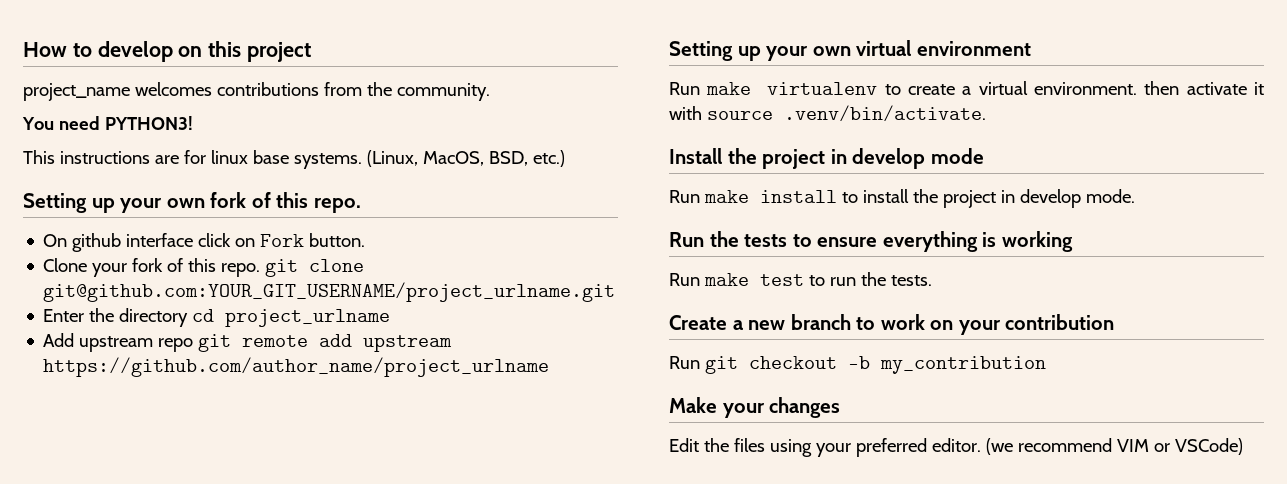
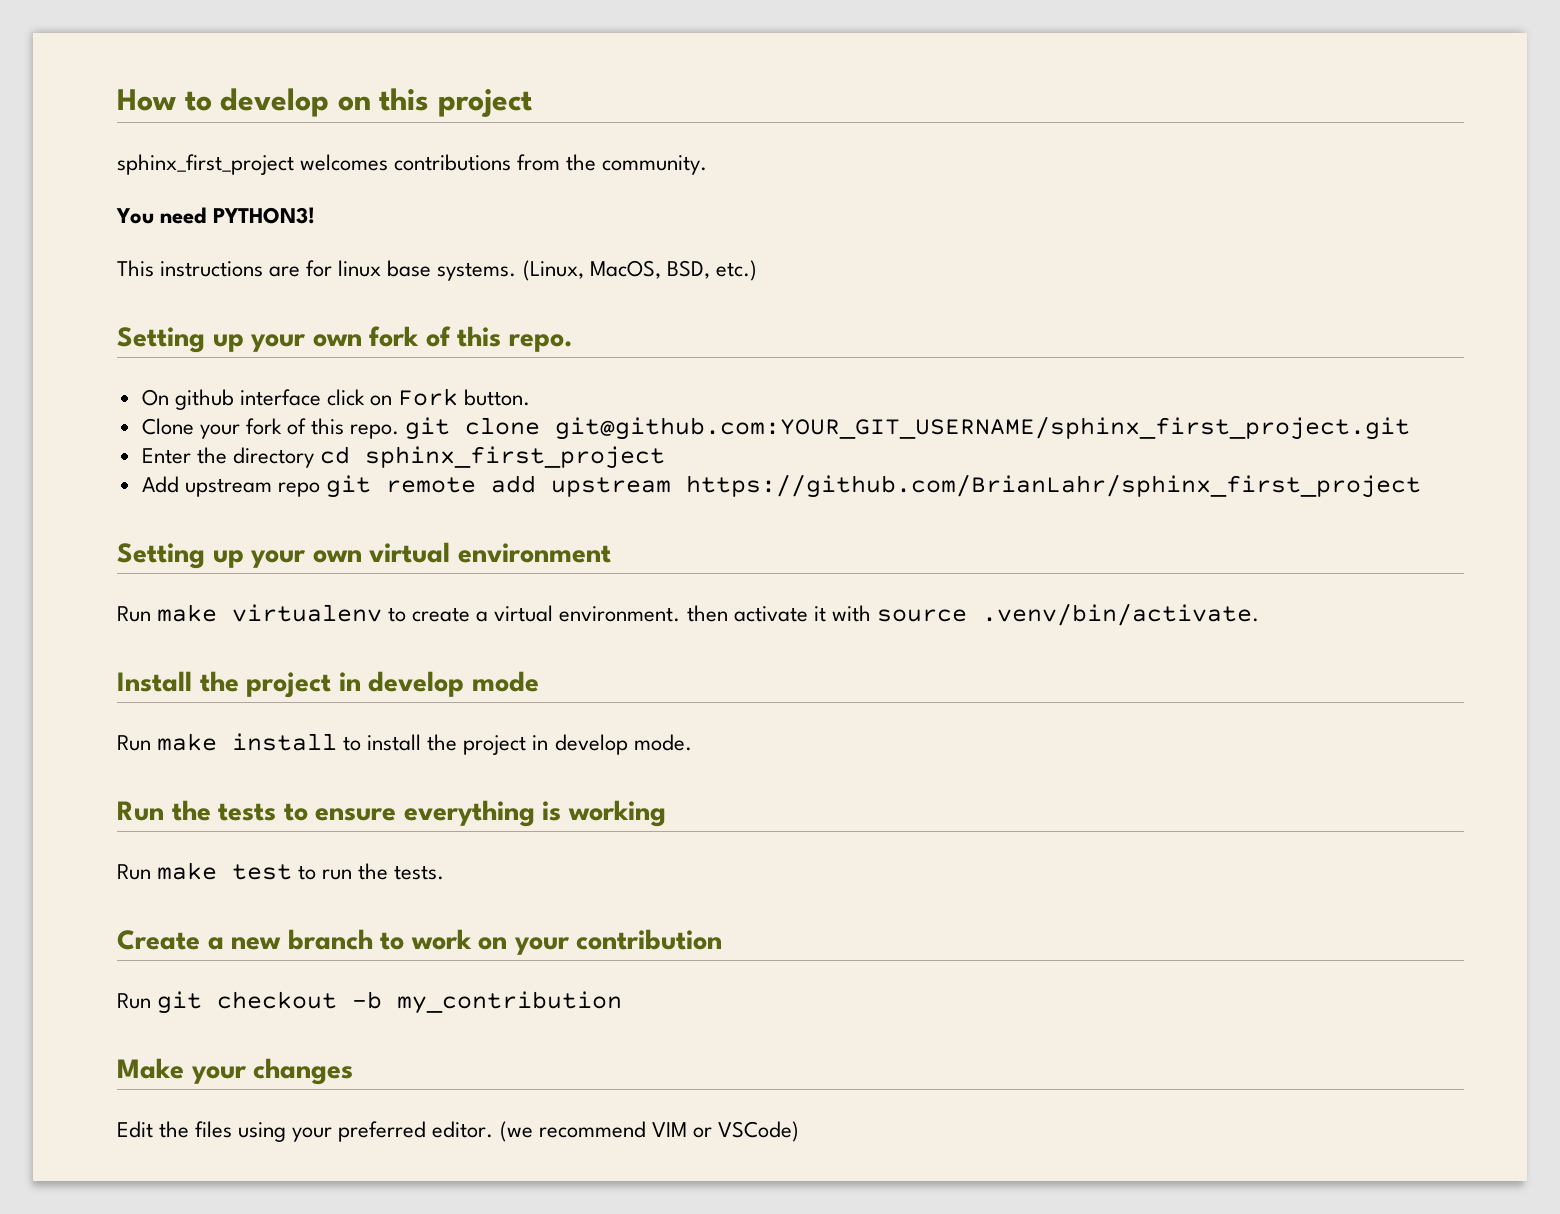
- project_name welcomes contributions from the community.
+ sphinx_first_project welcomes contributions from the community.
- Clone your fork of this repo. git clone git@github.com:YOUR_GIT_USERNAME/project_urlname.git
+ Clone your fork of this repo. git clone git@github.com:YOUR_GIT_USERNAME/sphinx_first_project.git
- Enter the directory cd project_urlname
+ Enter the directory cd sphinx_first_project
- Add upstream repo git remote add upstream https://github.com/author_name/project_urlname
+ Add upstream repo git remote add upstream https://github.com/BrianLahr/sphinx_first_project

